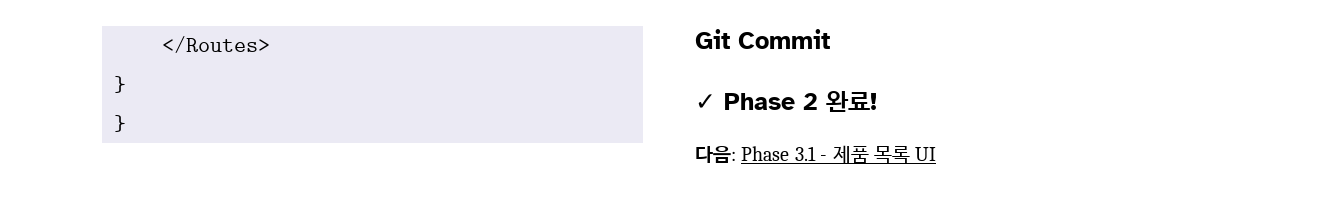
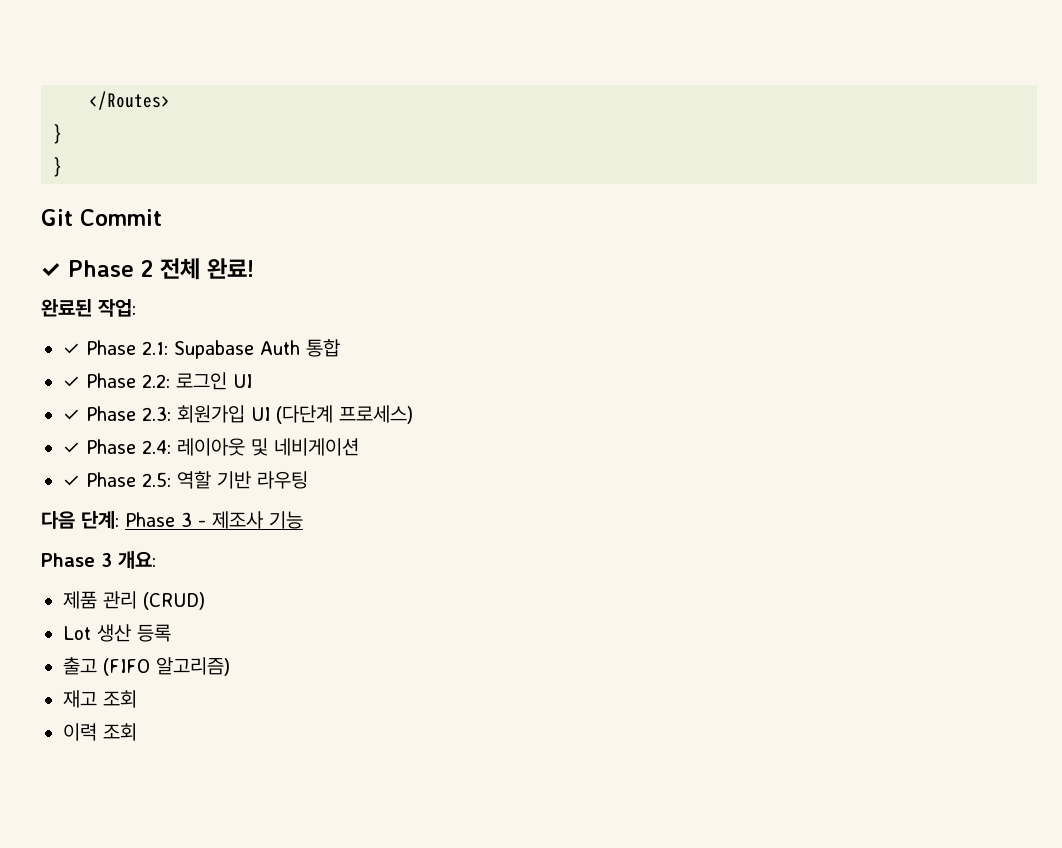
- ✓ Phase 2 완료!
+ ✓ Phase 2 전체 완료!
- 다음: Phase 3.1 - 제품 목록 UI
+ 완료된 작업:
+ ✓ Phase 2.1: Supabase Auth 통합
+ ✓ Phase 2.2: 로그인 UI
+ ✓ Phase 2.3: 회원가입 UI (다단계 프로세스)
+ ✓ Phase 2.4: 레이아웃 및 네비게이션
+ ✓ Phase 2.5: 역할 기반 라우팅
+ 다음 단계: Phase 3 - 제조사 기능
+ Phase 3 개요:
+ 제품 관리 (CRUD)
+ Lot 생산 등록
+ 출고 (FIFO 알고리즘)
+ 재고 조회
+ 이력 조회

